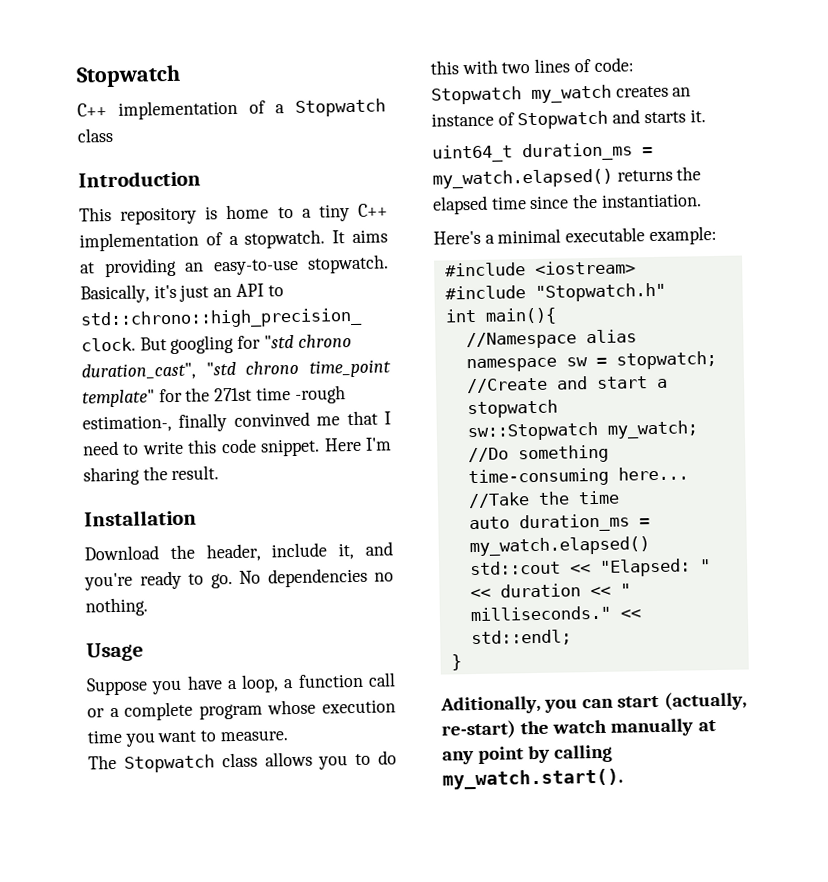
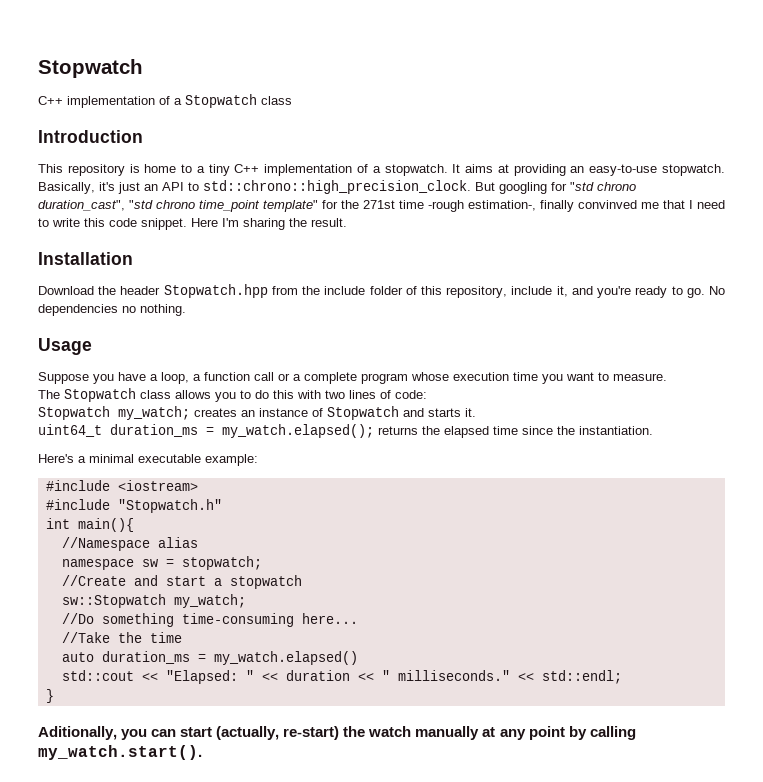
- Download the header, include it, and you're ready to go.
+ Download the header Stopwatch.hpp from the include folder of this repository, include it, and you're ready to go.
- Stopwatch my_watch creates an instance of Stopwatch and starts it.
+ Stopwatch my_watch; creates an instance of Stopwatch and starts it.
- uint64_t duration_ms = my_watch.elapsed() returns the elapsed time since the instantiation.
+ uint64_t duration_ms = my_watch.elapsed(); returns the elapsed time since the instantiation.

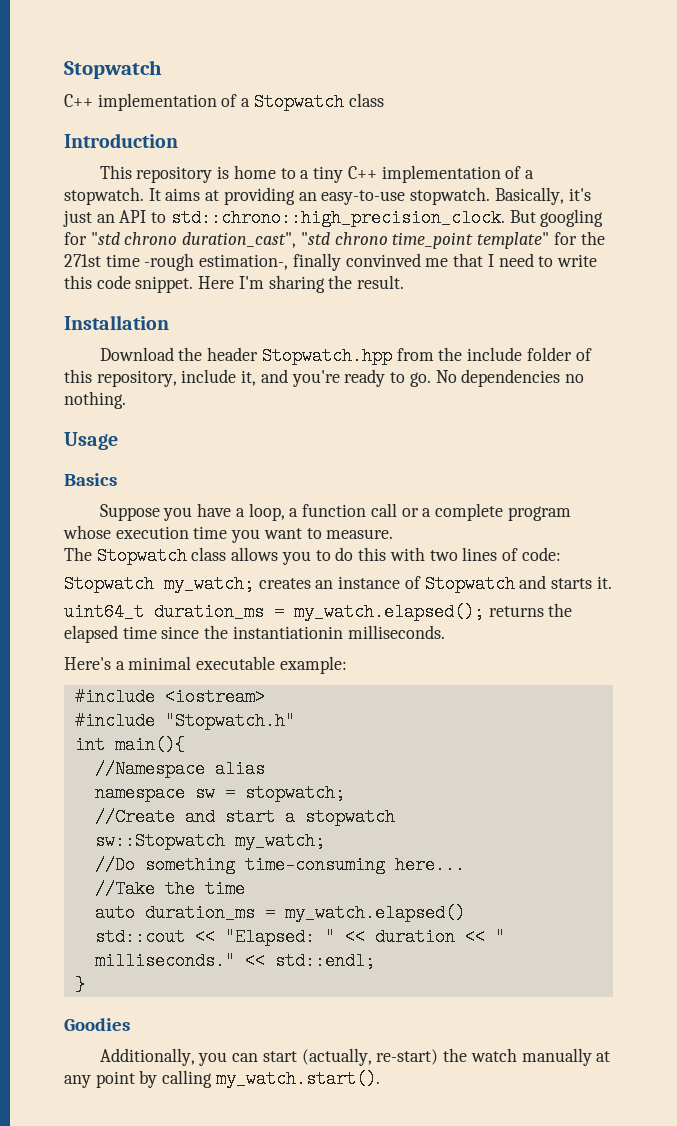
+ Basics
- uint64_t duration_ms = my_watch.elapsed(); returns the elapsed time since the instantiation.
+ uint64_t duration_ms = my_watch.elapsed(); returns the elapsed time since the instantiationin milliseconds.
- Aditionally, you can start (actually, re-start) the watch manually at any point by calling my_watch.start().
+ Goodies
+ Additionally, you can start (actually, re-start) the watch manually at any point by calling my_watch.start().

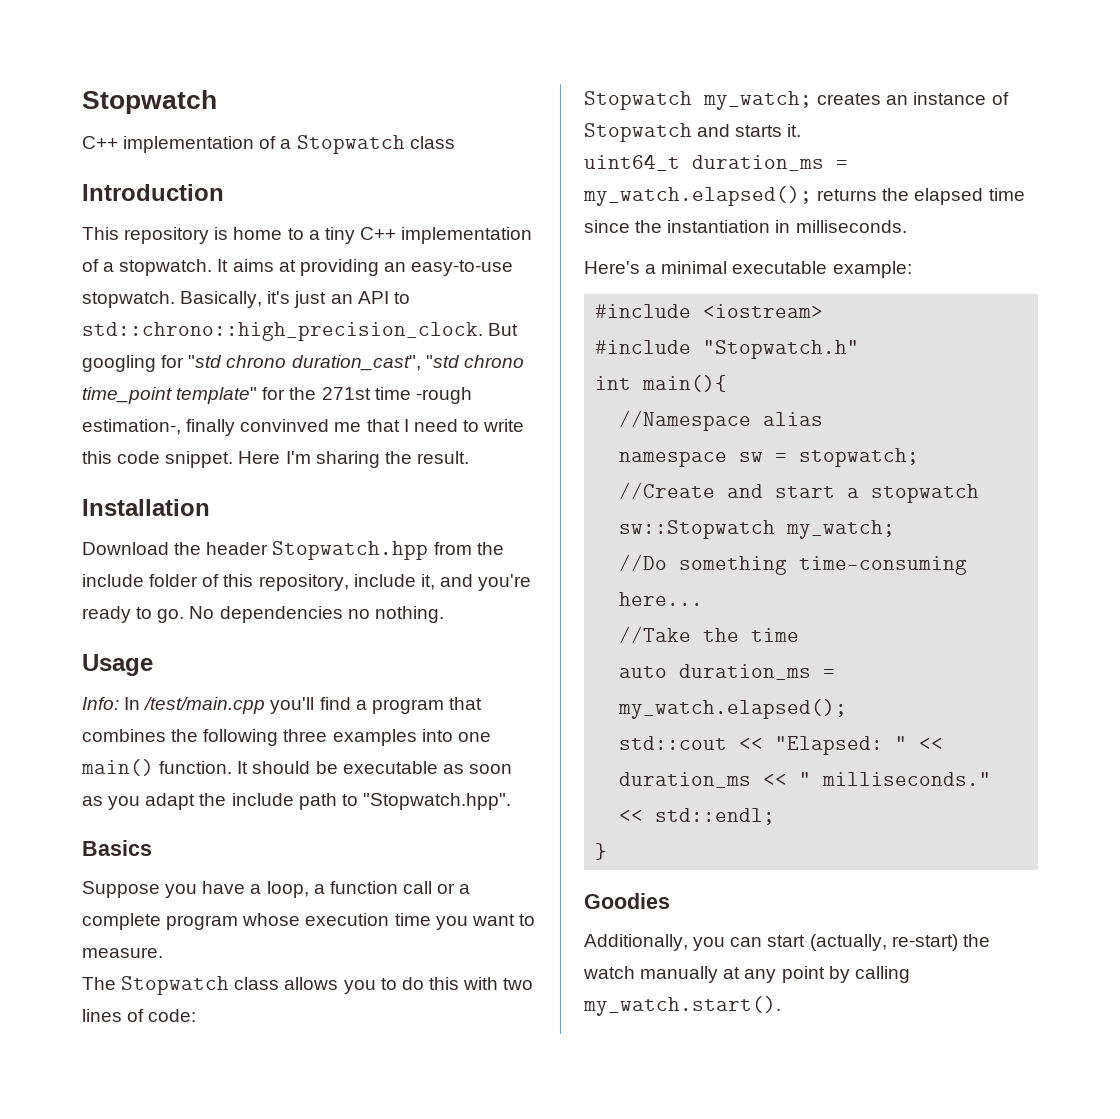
+ Info: In /test/main.cpp you'll find a program that combines the following three examples into one main() function. It should be executable as soon as you adapt the include path to "Stopwatch.hpp".
- uint64_t duration_ms = my_watch.elapsed(); returns the elapsed time since the instantiationin milliseconds.
+ uint64_t duration_ms = my_watch.elapsed(); returns the elapsed time since the instantiation in milliseconds.
- auto duration_ms = my_watch.elapsed()
+ auto duration_ms = my_watch.elapsed();
- std::cout << "Elapsed: " << duration << " milliseconds."
+ std::cout << "Elapsed: " << duration_ms << " milliseconds."

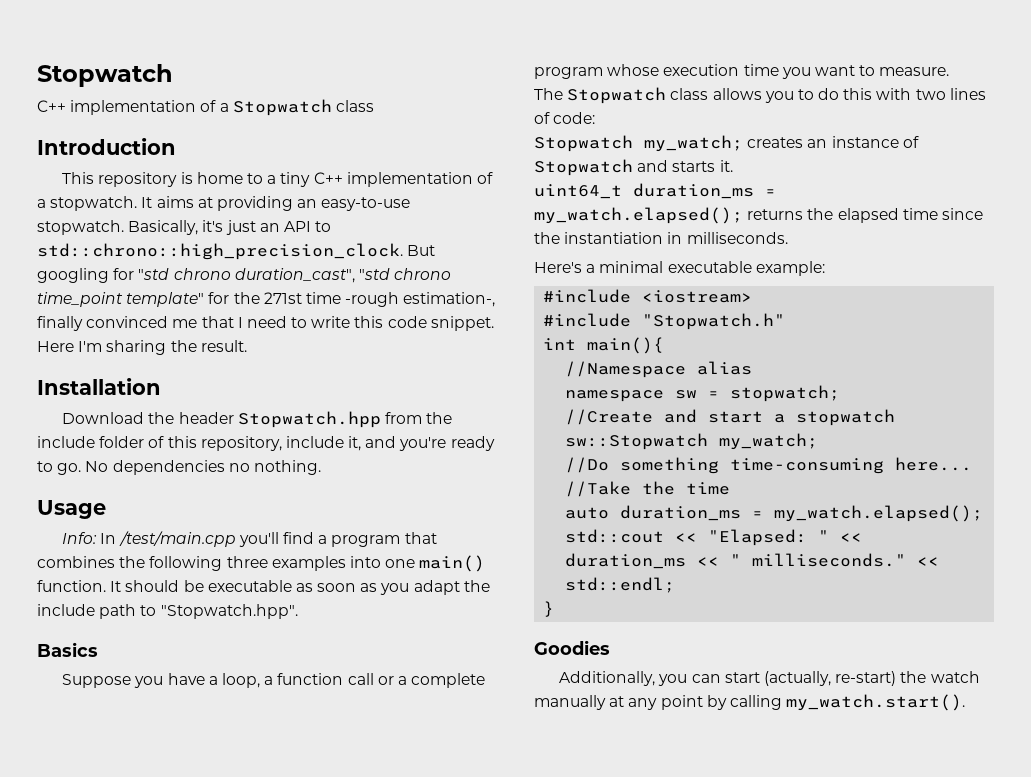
- But googling for "std chrono duration_cast", "std chrono time_point template" for the 271st time -rough estimation-, finally convinved me that I need to write this code snippet.
+ But googling for "std chrono duration_cast", "std chrono time_point template" for the 271st time -rough estimation-, finally convinced me that I need to write this code snippet.

